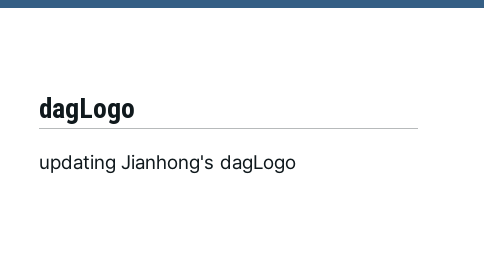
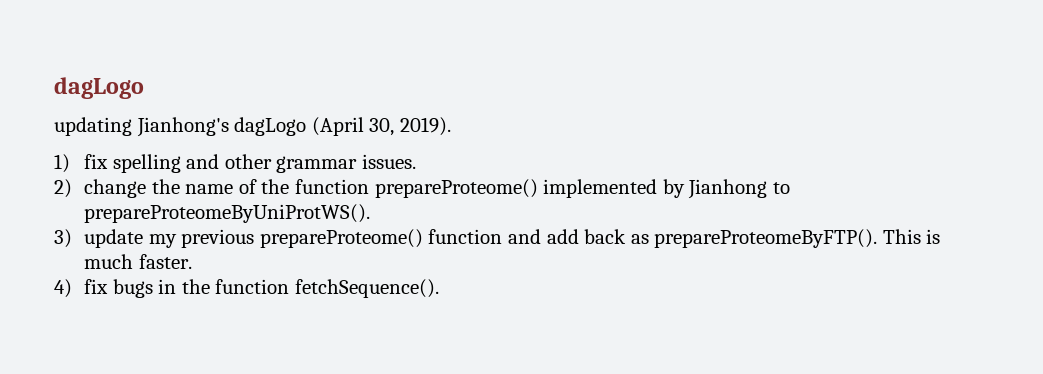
- updating Jianhong's dagLogo
+ updating Jianhong's dagLogo (April 30, 2019).
+ 1) fix spelling and other grammar issues.
+ 2) change the name of the function prepareProteome() implemented by Jianhong to prepareProteomeByUniProtWS().
+ 3) update my previous prepareProteome() function and add back as prepareProteomeByFTP(). This is much faster.
+ 4) fix bugs in the function fetchSequence().

